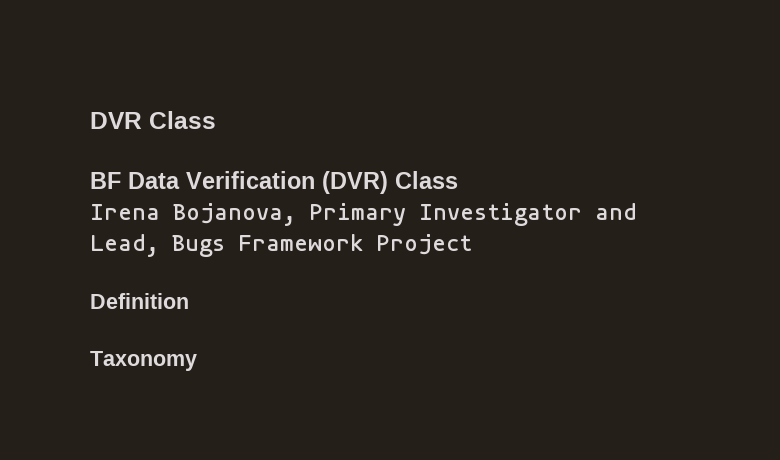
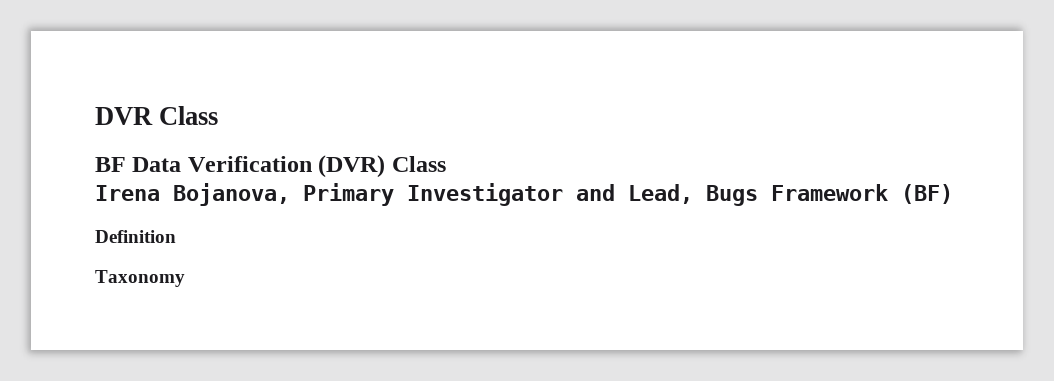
- Irena Bojanova, Primary Investigator and Lead, Bugs Framework Project
+ Irena Bojanova, Primary Investigator and Lead, Bugs Framework (BF)

